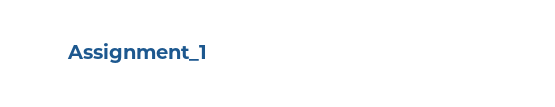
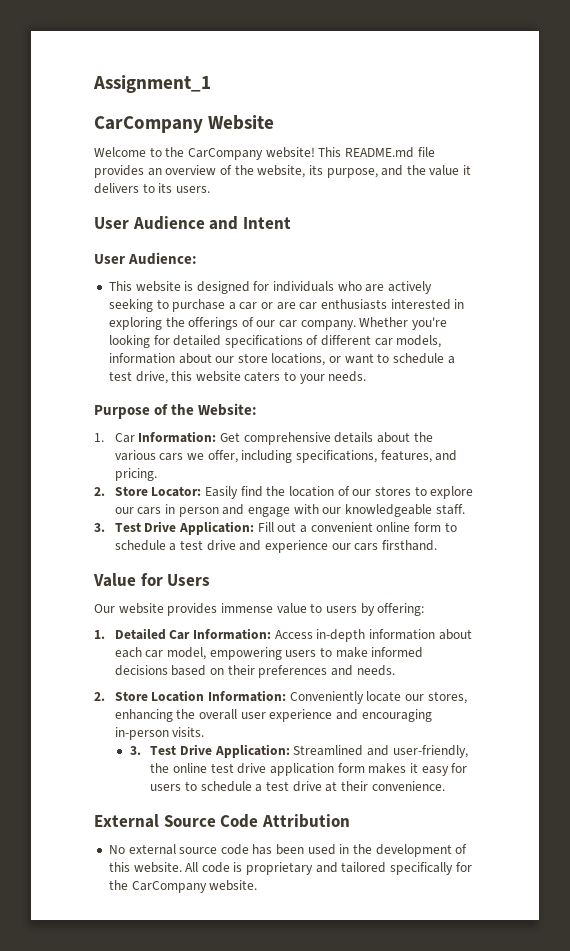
+ CarCompany Website
+ Welcome to the CarCompany website! This README.md file provides an overview of the website, its purpose, and the value it delivers to its users.
+ User Audience and Intent
+ User Audience:
+ This website is designed for individuals who are actively seeking to purchase a car or are car enthusiasts interested in exploring the offerings of our car company. Whether you're looking for detailed specifications of different car models, information about our store locations, or want to schedule a test drive, this website caters to your needs.
+ Purpose of the Website:
+ 1. Car Information: Get comprehensive details about the various cars we offer, including specifications, features, and pricing.
+ 2. Store Locator: Easily find the location of our stores to explore our cars in person and engage with our knowledgeable staff.
+ 3. Test Drive Application: Fill out a convenient online form to schedule a test drive and experience our cars firsthand.
+ Value for Users
+ Our website provides immense value to users by offering:
+ 1. Detailed Car Information: Access in-depth information about each car model, empowering users to make informed decisions based on their preferences and needs.
+ 2. Store Location Information: Conveniently locate our stores, enhancing the overall user experience and encouraging in-person visits.
+ 3. Test Drive Application: Streamlined and user-friendly, the online test drive application form makes it easy for users to schedule a test drive at their convenience.
+ External Source Code Attribution
+ No external source code has been used in the development of this website. All code is proprietary and tailored specifically for the CarCompany website.

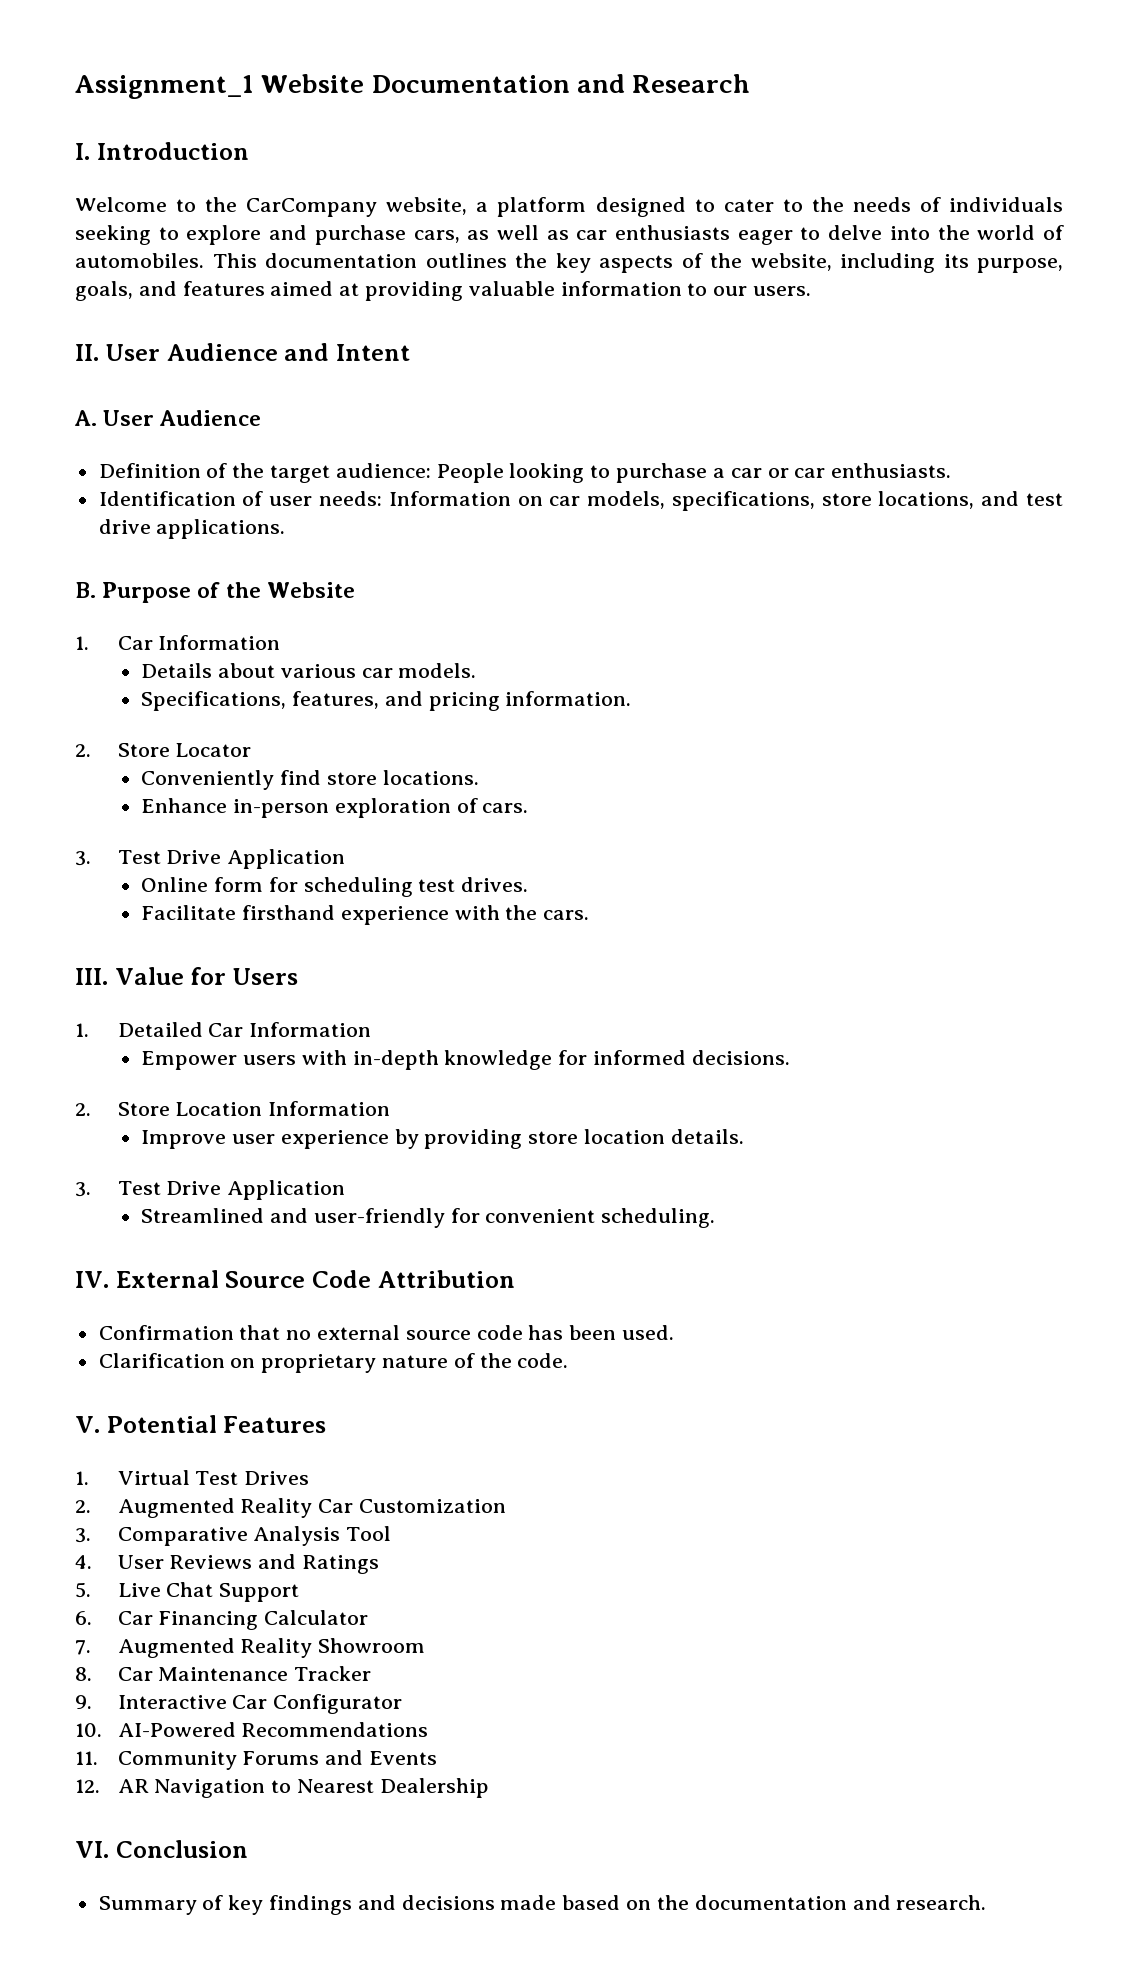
- Assignment_1
- CarCompany Website
- Welcome to the CarCompany website! This README.md file provides an overview of the website, its purpose, and the value it delivers to its users.
+ Assignment_1 Website Documentation and Research
+ I. Introduction
+ Welcome to the CarCompany website, a platform designed to cater to the needs of individuals seeking to explore and purchase cars, as well as car enthusiasts eager to delve into the world of automobiles. This documentation outlines the key aspects of the website, including its purpose, goals, and features aimed at providing valuable information to our users.
- User Audience and Intent
+ II. User Audience and Intent
- User Audience:
- This website is designed for individuals who are actively seeking to purchase a car or are car enthusiasts interested in exploring the offerings of our car company. Whether you're looking for detailed specifications of different car models, information about our store locations, or want to schedule a test drive, this website caters to your needs.
- Purpose of the Website:
+ A. User Audience
+ Definition of the target audience: People looking to purchase a car or car enthusiasts.
+ Identification of user needs: Information on car models, specifications, store locations, and test drive applications.
+ B. Purpose of the Website
- 1. Car Information: Get comprehensive details about the various cars we offer, including specifications, features, and pricing.
- 2. Store Locator: Easily find the location of our stores to explore our cars in person and engage with our knowledgeable staff.
- 3. Test Drive Application: Fill out a convenient online form to schedule a test drive and experience our cars firsthand.
- Value for Users
- Our website provides immense value to users by offering:
- 1. Detailed Car Information: Access in-depth information about each car model, empowering users to make informed decisions based on their preferences and needs.
- 2. Store Location Information: Conveniently locate our stores, enhancing the overall user experience and encouraging in-person visits.
- 3. Test Drive Application: Streamlined and user-friendly, the online test drive application form makes it easy for users to schedule a test drive at their convenience.
- External Source Code Attribution
+ 1. Car Information
+ Details about various car models.
+ Specifications, features, and pricing information.
+ 2. Store Locator
+ Conveniently find store locations.
+ Enhance in-person exploration of cars.
+ 3. Test Drive Application
+ Online form for scheduling test drives.
+ Facilitate firsthand experience with the cars.
+ III. Value for Users
+ 1. Detailed Car Information
+ Empower users with in-depth knowledge for informed decisions.
+ 2. Store Location Information
+ Improve user experience by providing store location details.
+ 3. Test Drive Application
+ Streamlined and user-friendly for convenient scheduling.
+ IV. External Source Code Attribution
- No external source code has been used in the development of this website. All code is proprietary and tailored specifically for the CarCompany website.
+ Confirmation that no external source code has been used.
+ Clarification on proprietary nature of the code.
+ V. Potential Features
+ 1. Virtual Test Drives
+ 2. Augmented Reality Car Customization
+ 3. Comparative Analysis Tool
+ 4. User Reviews and Ratings
+ 5. Live Chat Support
+ 6. Car Financing Calculator
+ 7. Augmented Reality Showroom
+ 8. Car Maintenance Tracker
+ 9. Interactive Car Configurator
+ 10. AI-Powered Recommendations
+ 11. Community Forums and Events
+ 12. AR Navigation to Nearest Dealership
+ VI. Conclusion
+ Summary of key findings and decisions made based on the documentation and research.

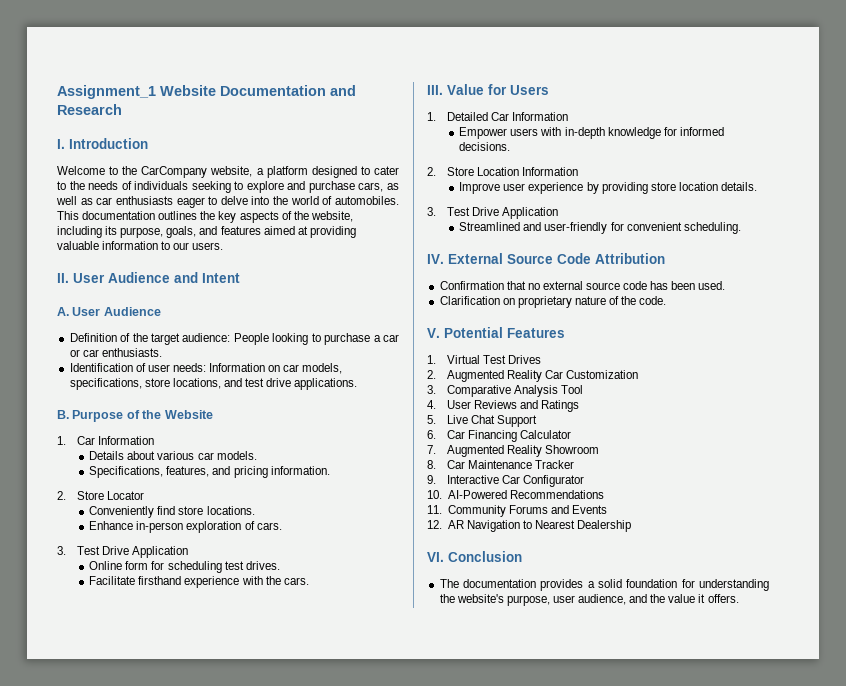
- Summary of key findings and decisions made based on the documentation and research.
+ The documentation provides a solid foundation for understanding the website's purpose, user audience, and the value it offers.

